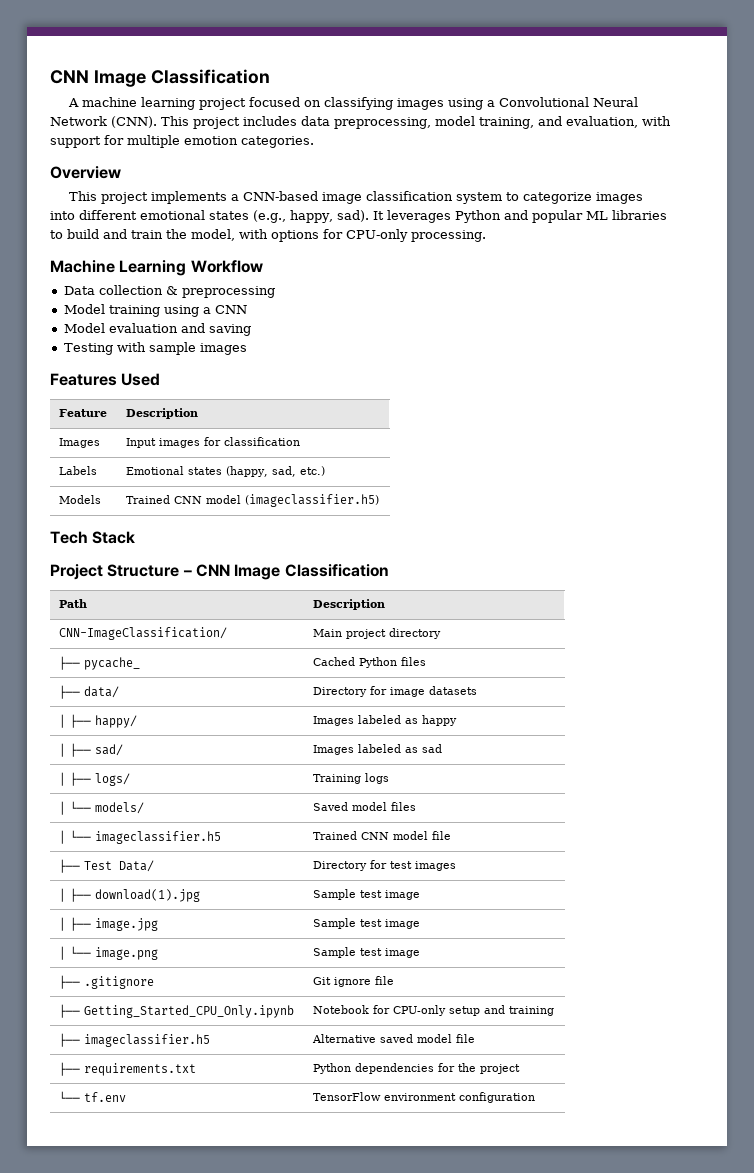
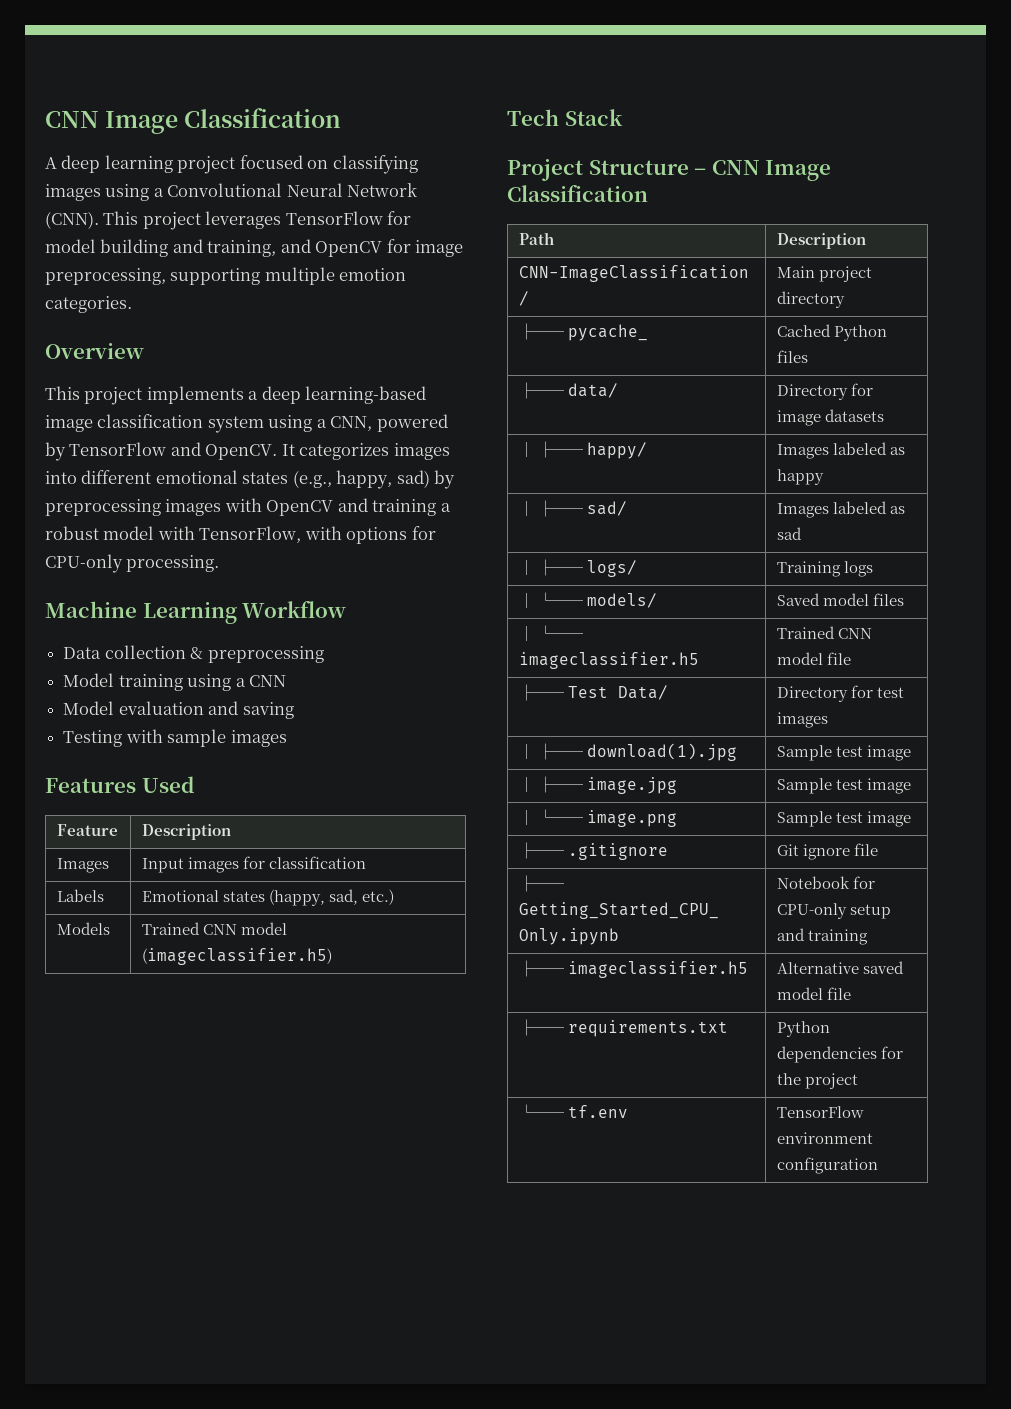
- A machine learning project focused on classifying images using a Convolutional Neural Network (CNN).
+ A deep learning project focused on classifying images using a Convolutional Neural Network (CNN).
- This project includes data preprocessing, model training, and evaluation, with support for multiple emotion categories.
+ This project leverages TensorFlow for model building and training, and OpenCV for image preprocessing, supporting multiple emotion categories.
- This project implements a CNN-based image classification system to categorize images into different emotional states (e.g., happy, sad). It leverages Python and popular ML libraries to build and train the model, with options for CPU-only processing.
+ This project implements a deep learning-based image classification system using a CNN, powered by TensorFlow and OpenCV. It categorizes images into different emotional states (e.g., happy, sad) by preprocessing images with OpenCV and training a robust model with TensorFlow, with options for CPU-only processing.

